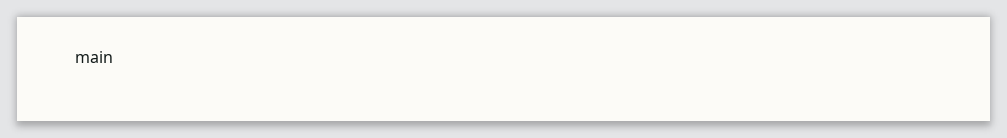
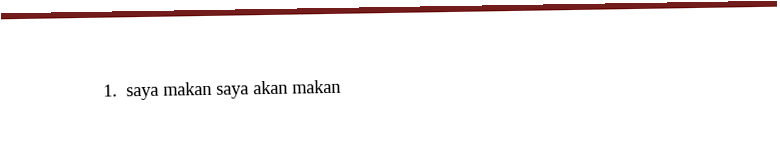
- main
+ 1. saya makan saya akan makan

